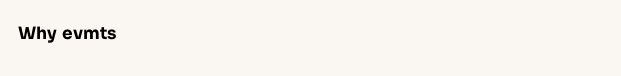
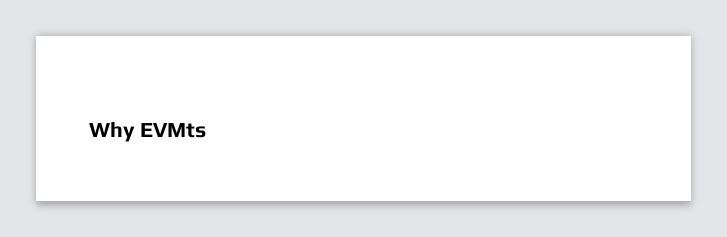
- Why evmts
+ Why EVMts

